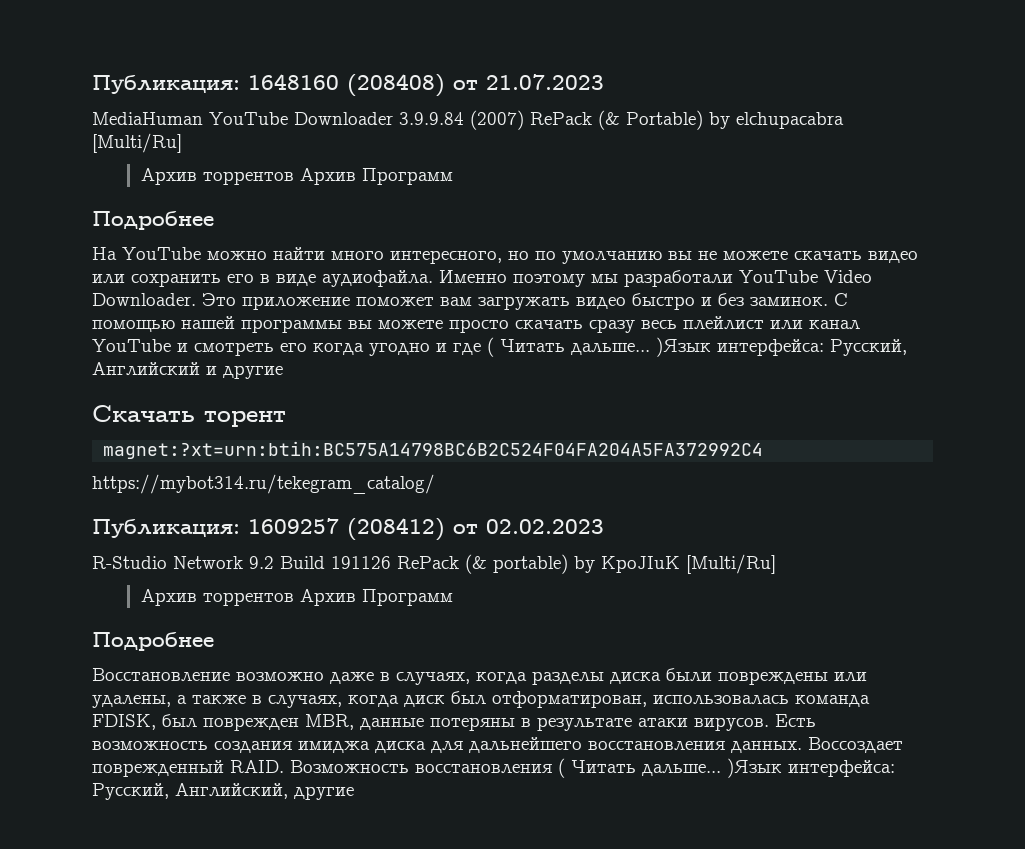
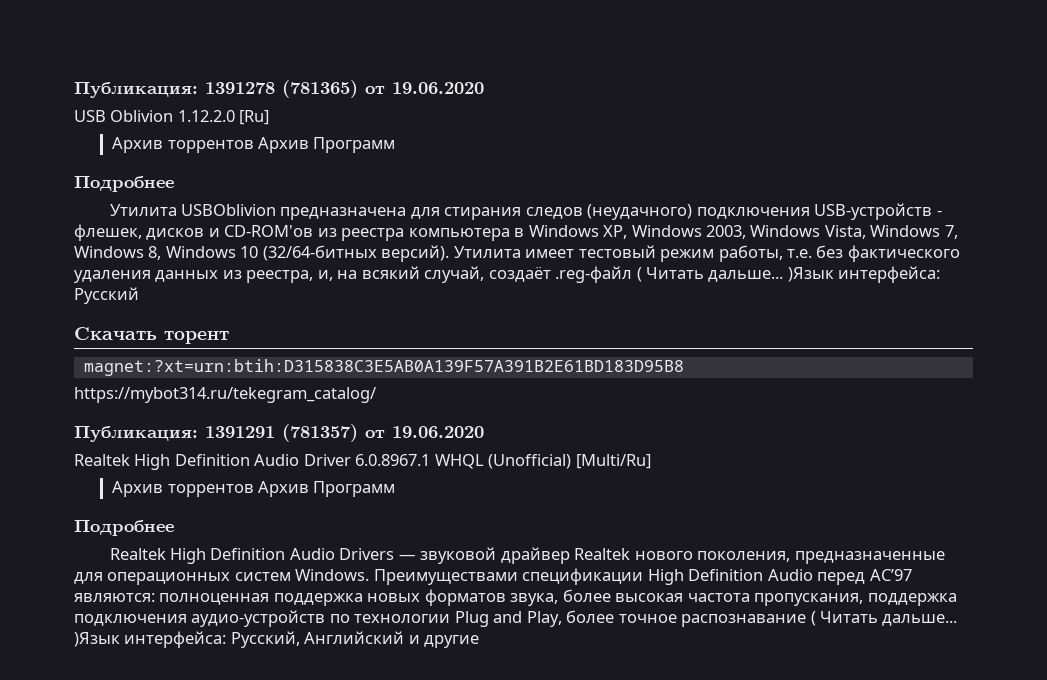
- Публикация: 1648160 (208408) от 21.07.2023
- MediaHuman YouTube Downloader 3.9.9.84 (2007) RePack (& Portable) by elchupacabra [Multi/Ru]
+ Публикация: 1391278 (781365) от 19.06.2020
+ USB Oblivion 1.12.2.0 [Ru]
  Архив торрентов Архив Программ
  Подробнее
- На YouTube можно найти много интересного, но по умолчанию вы не можете скачать видео или сохранить его в виде аудиофайла. Именно поэтому мы разработали YouTube Video Downloader. Это приложение поможет вам загружать видео быстро и без заминок. С помощью нашей программы вы можете просто скачать сразу весь плейлист или канал YouTube и смотреть его когда угодно и где ( Читать дальше... )Язык интерфейса: Русский, Английский и другие
+ Утилита USBOblivion предназначена для стирания следов (неудачного) подключения USB-устройств - флешек, дисков и CD-ROM'ов из реестра компьютера в Windows XP, Windows 2003, Windows Vista, Windows 7, Windows 8, Windows 10 (32/64-битных версий). Утилита имеет тестовый режим работы, т.е. без фактического удаления данных из реестра, и, на всякий случай, создаёт .reg-файл ( Читать дальше... )Язык интерфейса: Русский
+ Скачать торент
+ magnet:?xt=urn:btih:D315838C3E5AB0A139F57A391B2E61BD183D95B8
+ https://mybot314.ru/tekegram_catalog/
+ Публикация: 1391291 (781357) от 19.06.2020
+ Realtek High Definition Audio Driver 6.0.8967.1 WHQL (Unofficial) [Multi/Ru]
+ Архив торрентов Архив Программ
+ Подробнее
+ Realtek High Definition Audio Drivers — звуковой драйвер Realtek нового поколения, предназначенные для операционных систем Windows. Преимуществами спецификации High Definition Audio перед AC’97 являются: полноценная поддержка новых форматов звука, более высокая частота пропускания, поддержка подключения аудио-устройств по технологии Plug and Play, более точное распознавание ( Читать дальше... )Язык интерфейса: Русский, Английский и другие
- Скачать торент
- magnet:?xt=urn:btih:BC575A14798BC6B2C524F04FA204A5FA372992C4
- https://mybot314.ru/tekegram_catalog/
- Публикация: 1609257 (208412) от 02.02.2023
- R-Studio Network 9.2 Build 191126 RePack (& portable) by KpoJIuK [Multi/Ru]
- Архив торрентов Архив Программ
- Подробнее
- Восстановление возможно даже в случаях, когда разделы диска были повреждены или удалены, а также в случаях, когда диск был отформатирован, использовалась команда FDISK, был поврежден MBR, данные потеряны в результате атаки вирусов. Есть возможность создания имиджа диска для дальнейшего восстановления данных. Воссоздает поврежденный RAID. Возможность восстановления ( Читать дальше... )Язык интерфейса: Русский, Английский, другие

